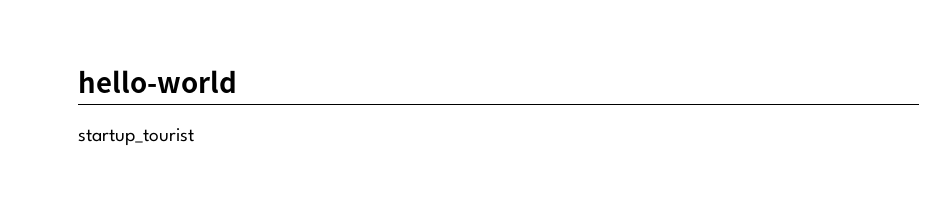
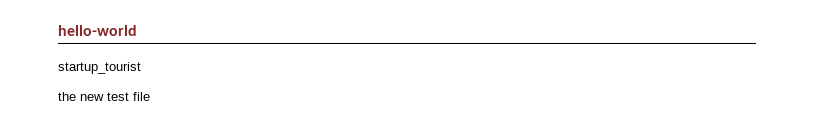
+ the new test file

